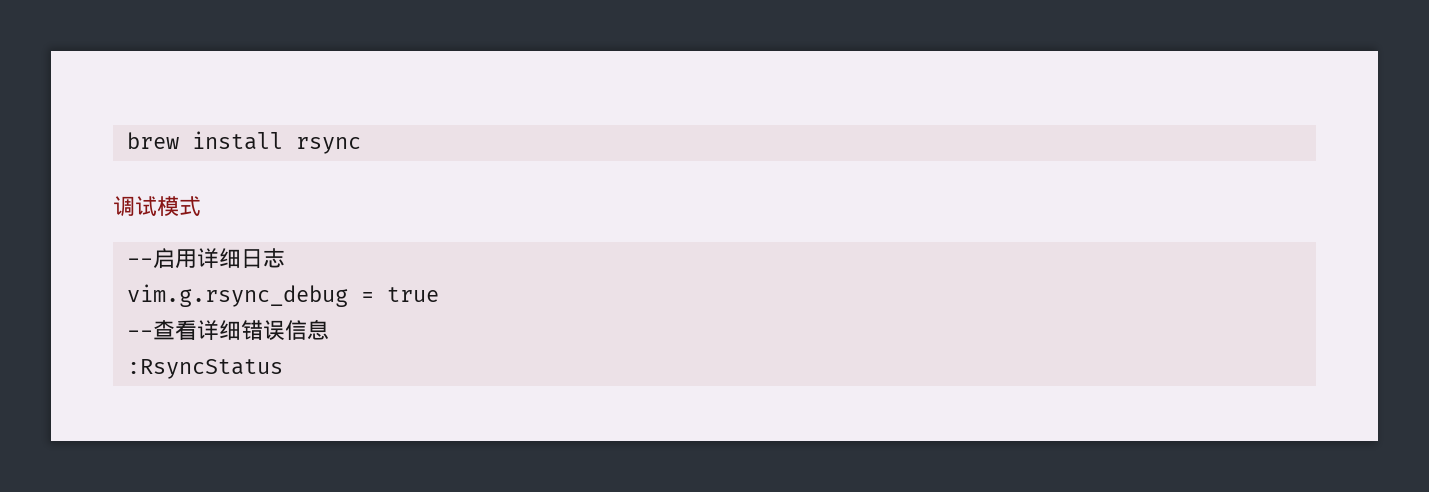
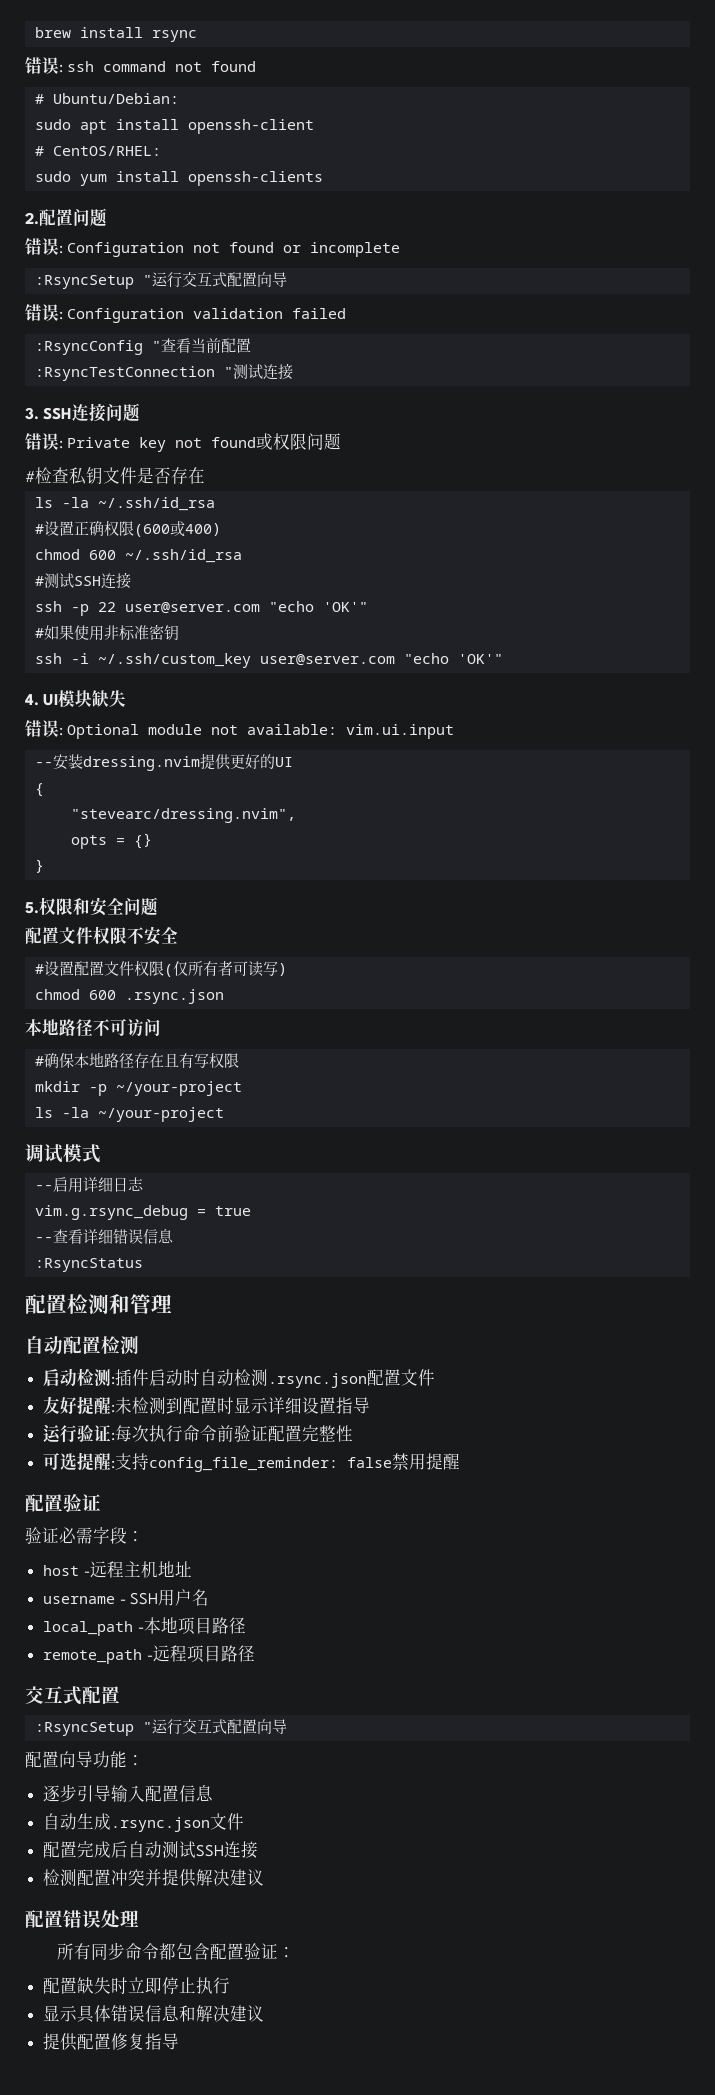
+ 错误: ssh command not found
+ # Ubuntu/Debian:
+ sudo apt install openssh-client
+ # CentOS/RHEL:
+ sudo yum install openssh-clients
+ 2.配置问题
+ 错误: Configuration not found or incomplete
+ :RsyncSetup "运行交互式配置向导
+ 错误: Configuration validation failed
+ :RsyncConfig "查看当前配置
+ :RsyncTestConnection "测试连接
+ 3. SSH连接问题
+ 错误: Private key not found或权限问题
+ #检查私钥文件是否存在
+ ls -la ~/.ssh/id_rsa
+ #设置正确权限(600或400)
+ chmod 600 ~/.ssh/id_rsa
+ #测试SSH连接
+ ssh -p 22 user@server.com "echo 'OK'"
+ #如果使用非标准密钥
+ ssh -i ~/.ssh/custom_key user@server.com "echo 'OK'"
+ 4. UI模块缺失
+ 错误: Optional module not available: vim.ui.input
+ --安装dressing.nvim提供更好的UI
+ {
+ "stevearc/dressing.nvim",
+ opts = {}
+ }
+ 5.权限和安全问题
+ 配置文件权限不安全
+ #设置配置文件权限(仅所有者可读写)
+ chmod 600 .rsync.json
+ 本地路径不可访问
+ #确保本地路径存在且有写权限
+ mkdir -p ~/your-project
+ ls -la ~/your-project
+ 配置检测和管理
+ 自动配置检测
+ 启动检测:插件启动时自动检测.rsync.json配置文件
+ 友好提醒:未检测到配置时显示详细设置指导
+ 运行验证:每次执行命令前验证配置完整性
+ 可选提醒:支持config_file_reminder: false禁用提醒
+ 配置验证
+ 验证必需字段：
+ host -远程主机地址
+ username - SSH用户名
+ local_path -本地项目路径
+ remote_path -远程项目路径
+ 交互式配置
+ :RsyncSetup "运行交互式配置向导
+ 配置向导功能：
+ 逐步引导输入配置信息
+ 自动生成.rsync.json文件
+ 配置完成后自动测试SSH连接
+ 检测配置冲突并提供解决建议
+ 配置错误处理
+ 所有同步命令都包含配置验证：
+ 配置缺失时立即停止执行
+ 显示具体错误信息和解决建议
+ 提供配置修复指导

